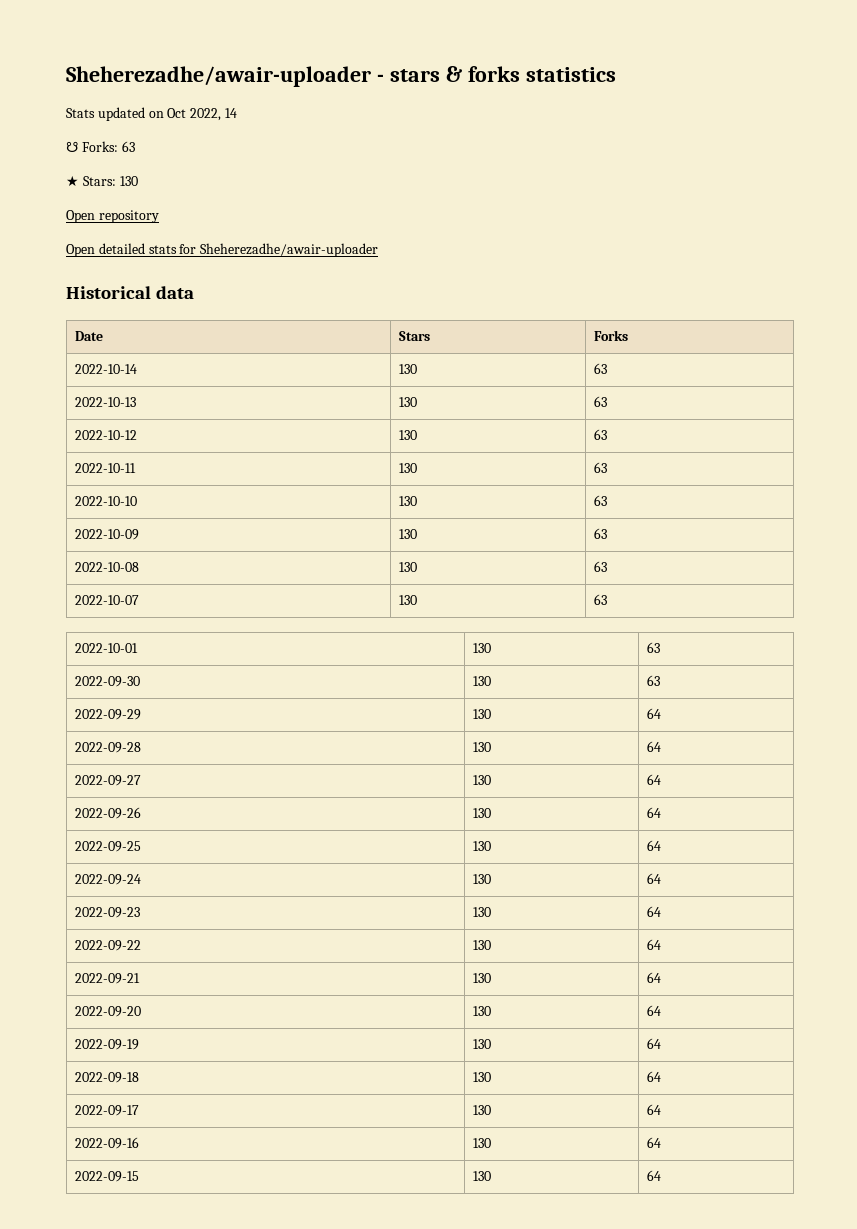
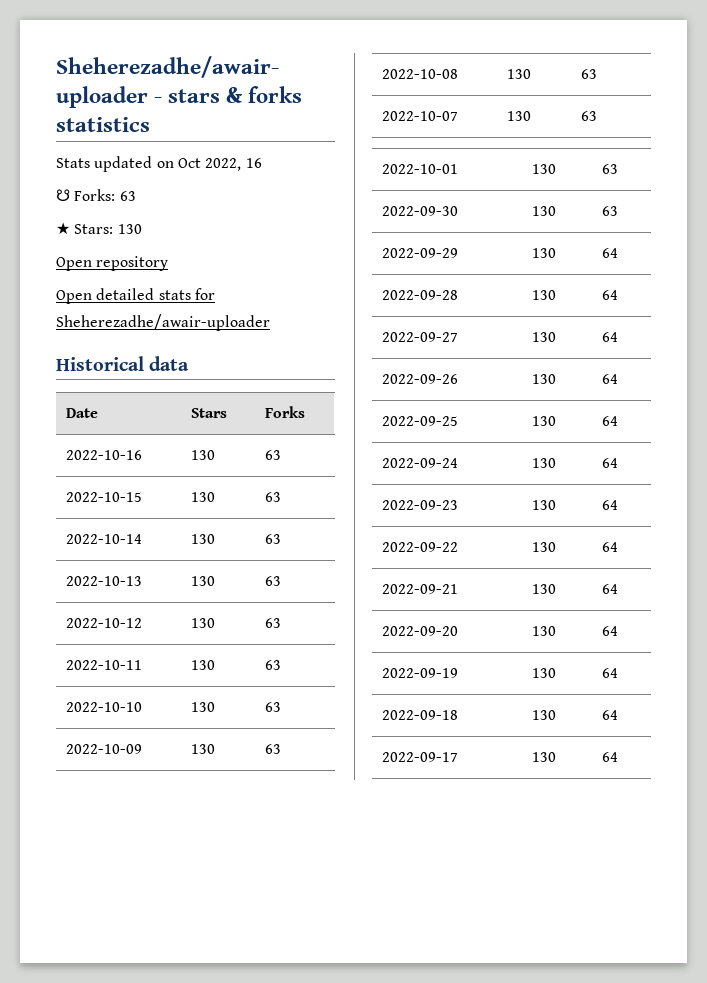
- Stats updated on Oct 2022, 14
+ Stats updated on Oct 2022, 16
+ 2022-10-16 | 130 | 63
+ 2022-10-15 | 130 | 63
- 2022-09-16 | 130 | 64
- 2022-09-15 | 130 | 64

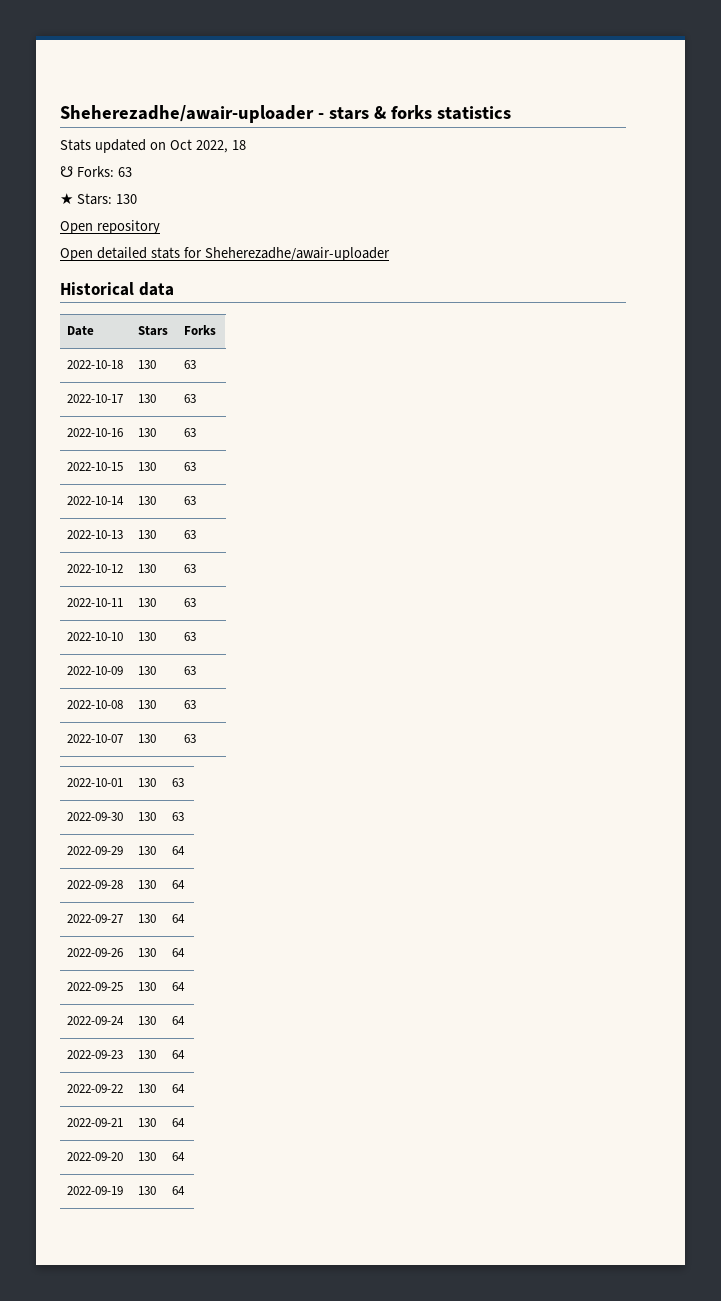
- Stats updated on Oct 2022, 16
+ Stats updated on Oct 2022, 18
+ 2022-10-18 | 130 | 63
+ 2022-10-17 | 130 | 63
- 2022-09-18 | 130 | 64
- 2022-09-17 | 130 | 64

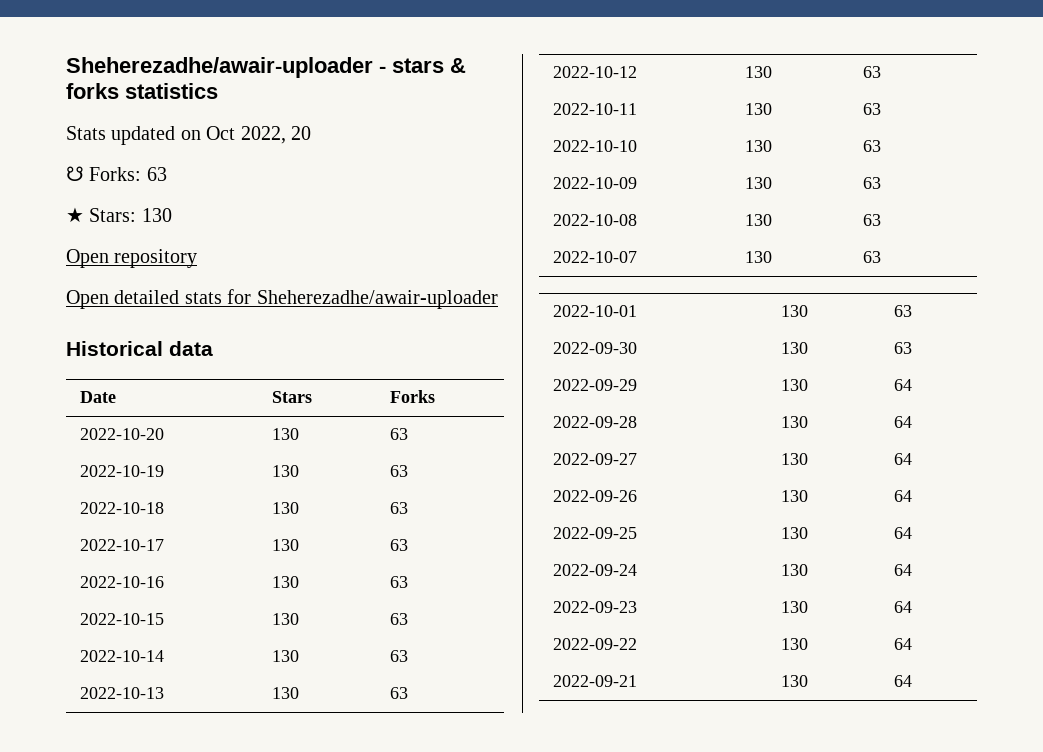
- Stats updated on Oct 2022, 18
+ Stats updated on Oct 2022, 20
+ 2022-10-20 | 130 | 63
+ 2022-10-19 | 130 | 63
- 2022-09-20 | 130 | 64
- 2022-09-19 | 130 | 64

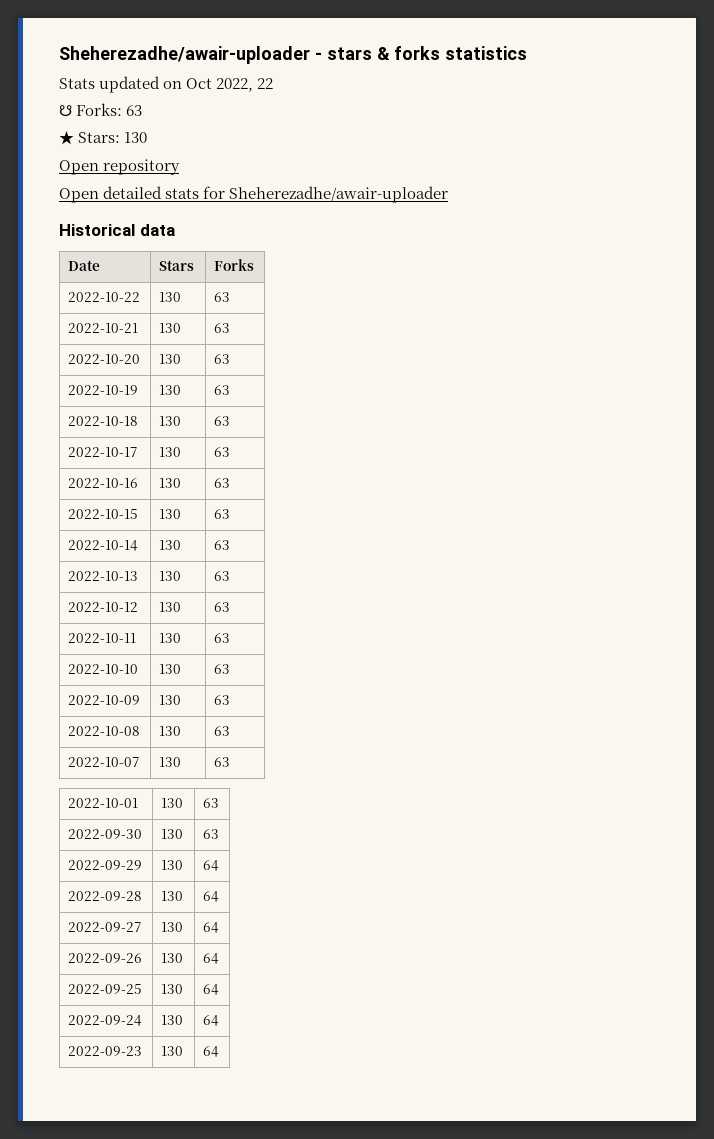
- Stats updated on Oct 2022, 20
+ Stats updated on Oct 2022, 22
+ 2022-10-22 | 130 | 63
+ 2022-10-21 | 130 | 63
- 2022-09-22 | 130 | 64
- 2022-09-21 | 130 | 64

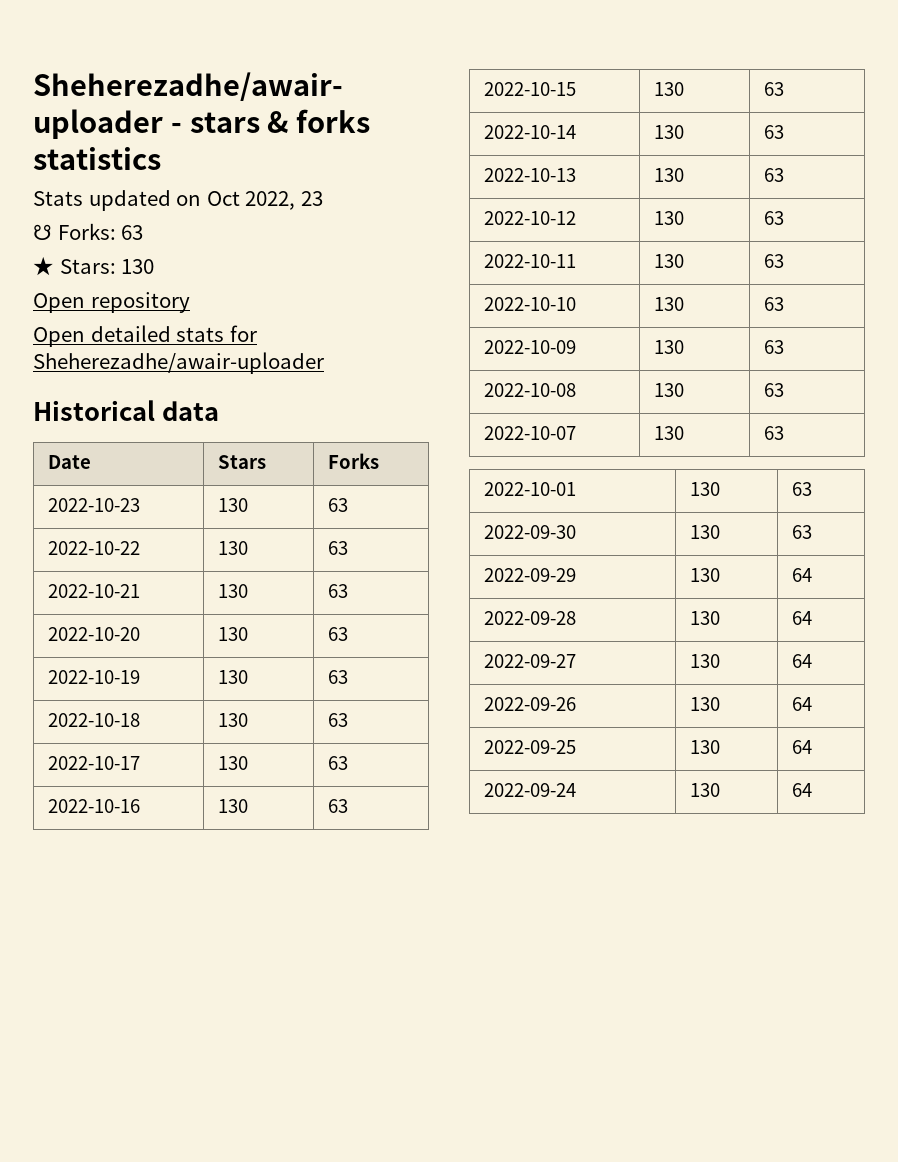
- Stats updated on Oct 2022, 22
+ Stats updated on Oct 2022, 23
+ 2022-10-23 | 130 | 63
- 2022-09-23 | 130 | 64

